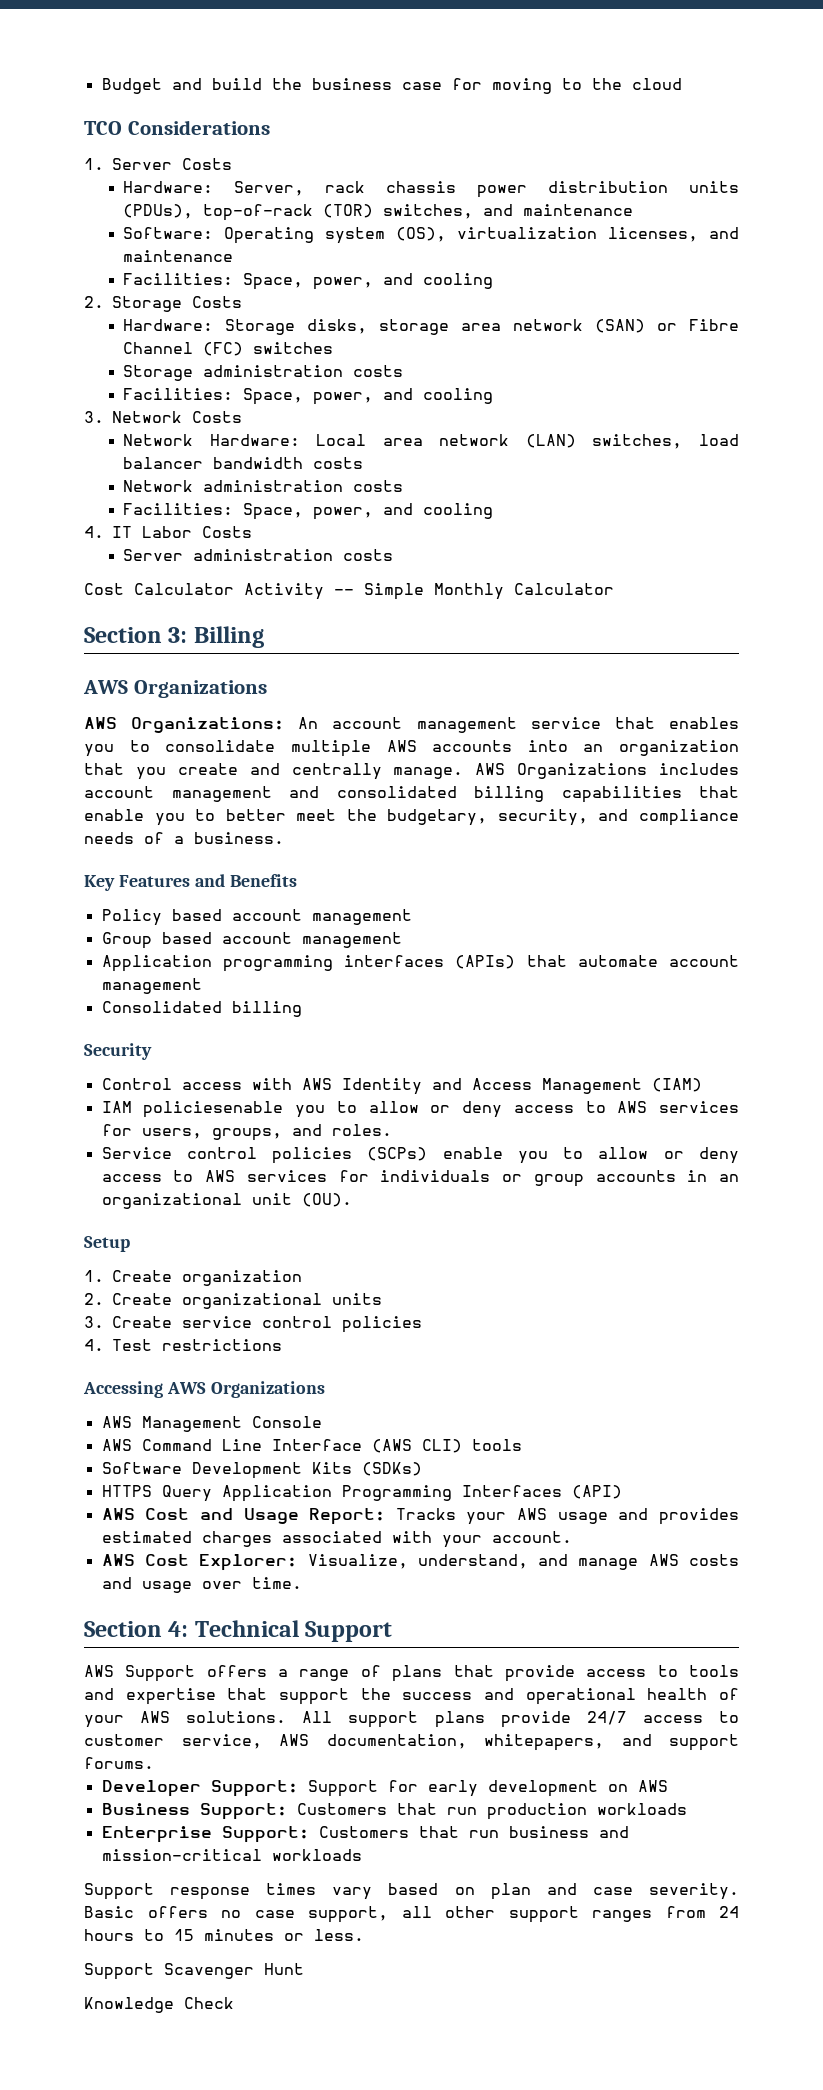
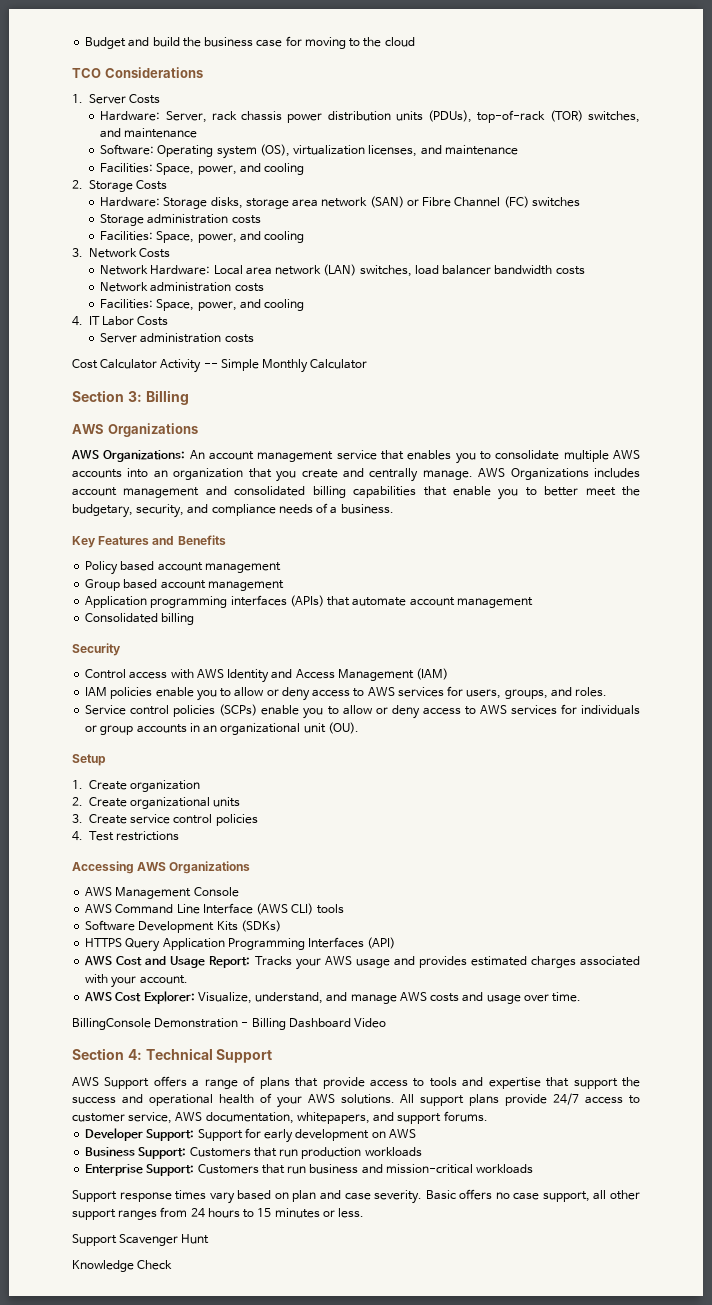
- IAM policiesenable you to allow or deny access to AWS services for users, groups, and roles.
+ IAM policies enable you to allow or deny access to AWS services for users, groups, and roles.
+ BillingConsole Demonstration - Billing Dashboard Video

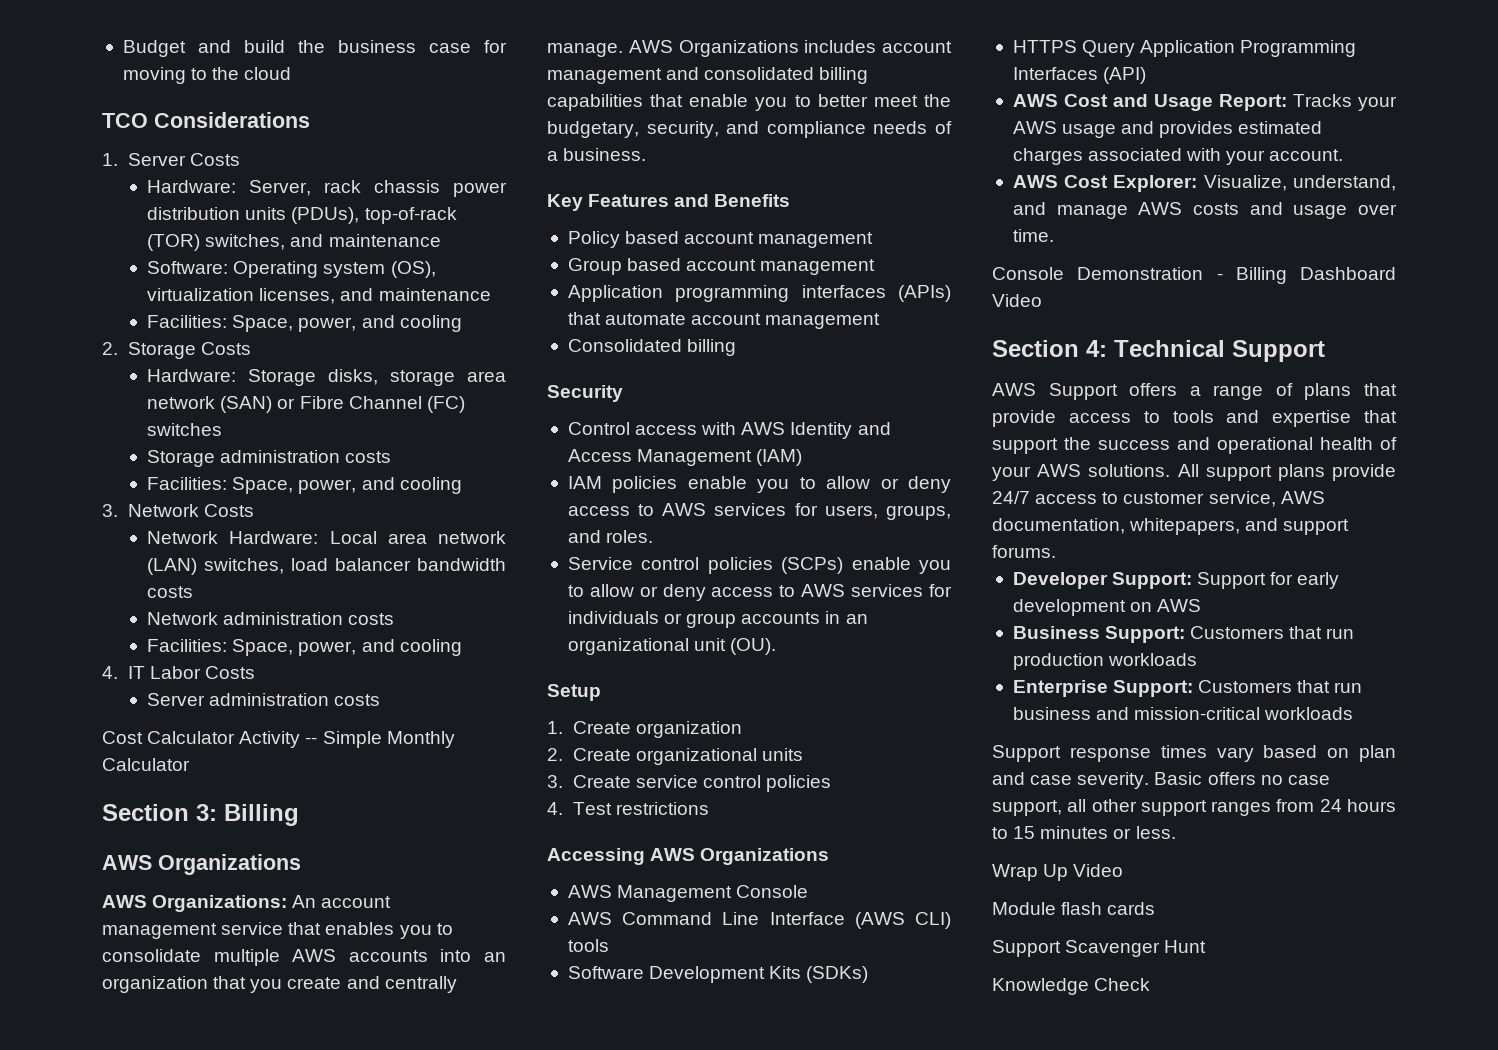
- BillingConsole Demonstration - Billing Dashboard Video
+ Console Demonstration - Billing Dashboard Video
+ Wrap Up Video
+ Module flash cards

